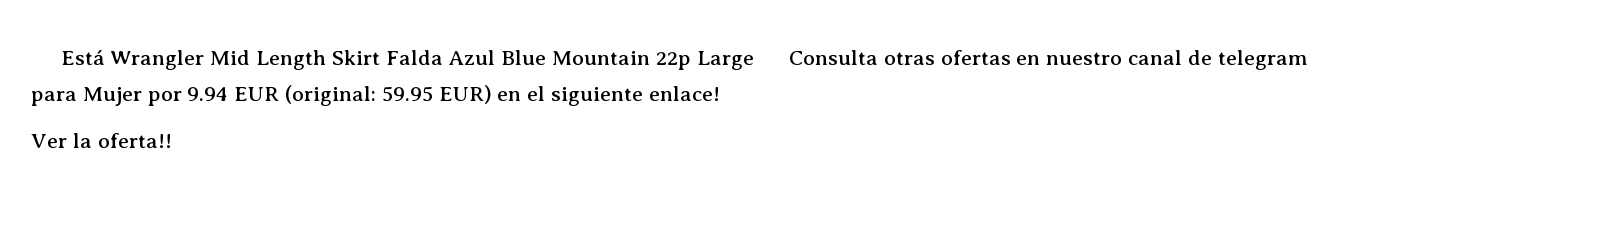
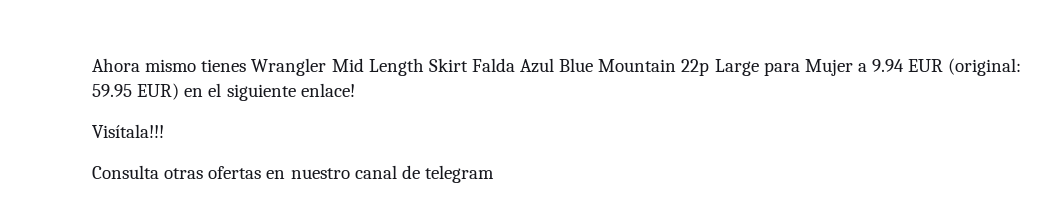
- Está Wrangler Mid Length Skirt Falda Azul Blue Mountain 22p Large para Mujer por 9.94 EUR (original: 59.95 EUR) en el siguiente enlace!
+ Ahora mismo tienes Wrangler Mid Length Skirt Falda Azul Blue Mountain 22p Large para Mujer a 9.94 EUR (original: 59.95 EUR) en el siguiente enlace!
- Ver la oferta!!
+ Visítala!!!

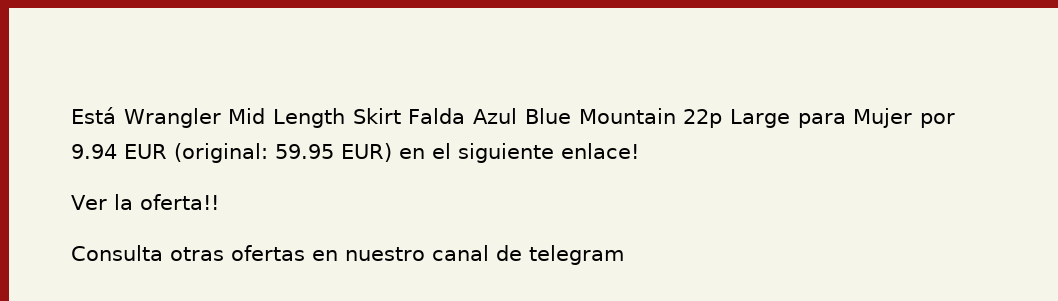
- Ahora mismo tienes Wrangler Mid Length Skirt Falda Azul Blue Mountain 22p Large para Mujer a 9.94 EUR (original: 59.95 EUR) en el siguiente enlace!
+ Está Wrangler Mid Length Skirt Falda Azul Blue Mountain 22p Large para Mujer por 9.94 EUR (original: 59.95 EUR) en el siguiente enlace!
- Visítala!!!
+ Ver la oferta!!

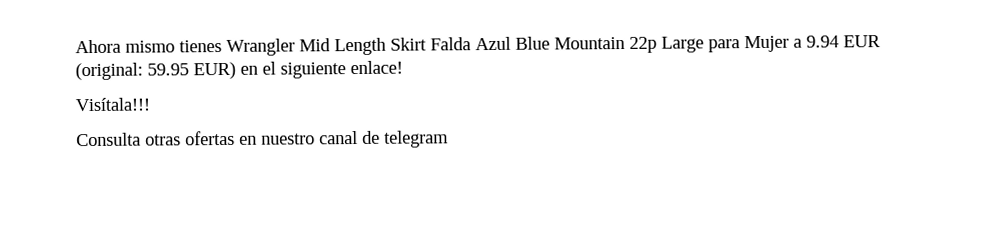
- Está Wrangler Mid Length Skirt Falda Azul Blue Mountain 22p Large para Mujer por 9.94 EUR (original: 59.95 EUR) en el siguiente enlace!
+ Ahora mismo tienes Wrangler Mid Length Skirt Falda Azul Blue Mountain 22p Large para Mujer a 9.94 EUR (original: 59.95 EUR) en el siguiente enlace!
- Ver la oferta!!
+ Visítala!!!

